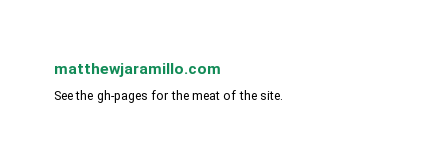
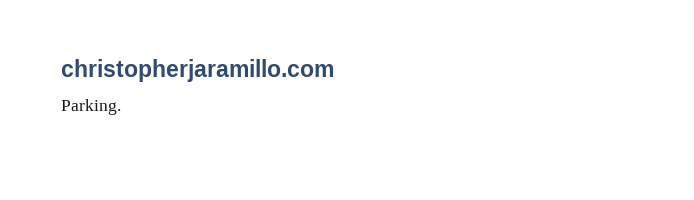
- matthewjaramillo.com
- See the gh-pages for the meat of the site.
+ christopherjaramillo.com
+ Parking.

